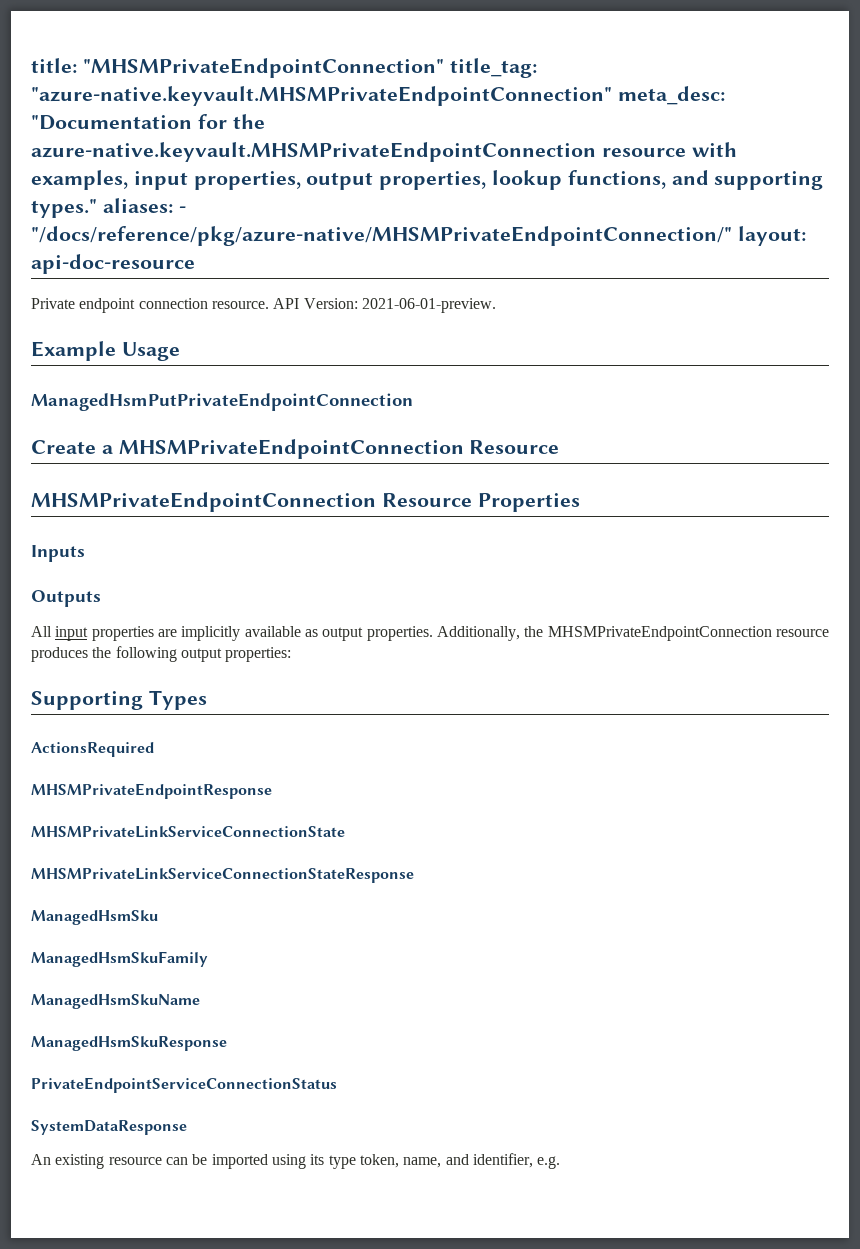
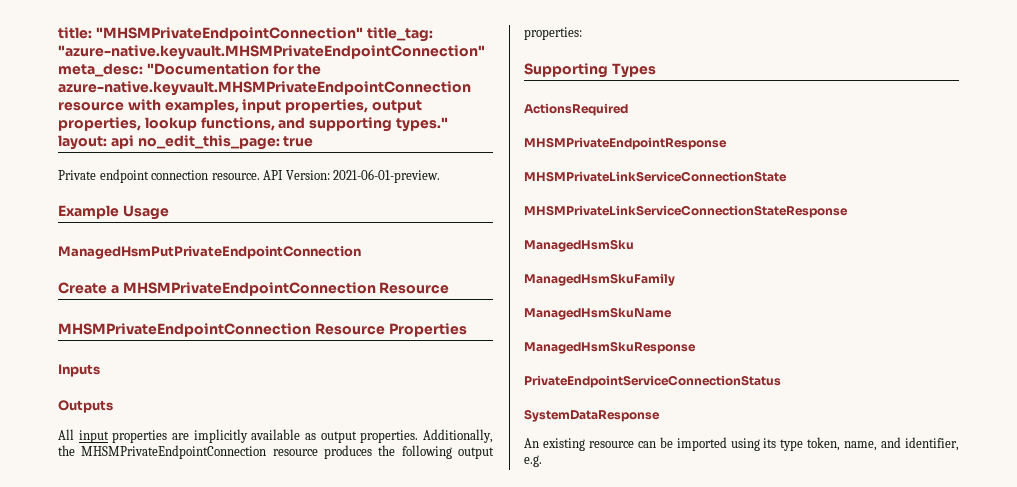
- title: "MHSMPrivateEndpointConnection" title_tag: "azure-native.keyvault.MHSMPrivateEndpointConnection" meta_desc: "Documentation for the azure-native.keyvault.MHSMPrivateEndpointConnection resource with examples, input properties, output properties, lookup functions, and supporting types." aliases: - "/docs/reference/pkg/azure-native/MHSMPrivateEndpointConnection/" layout: api-doc-resource
+ title: "MHSMPrivateEndpointConnection" title_tag: "azure-native.keyvault.MHSMPrivateEndpointConnection" meta_desc: "Documentation for the azure-native.keyvault.MHSMPrivateEndpointConnection resource with examples, input properties, output properties, lookup functions, and supporting types." layout: api no_edit_this_page: true

